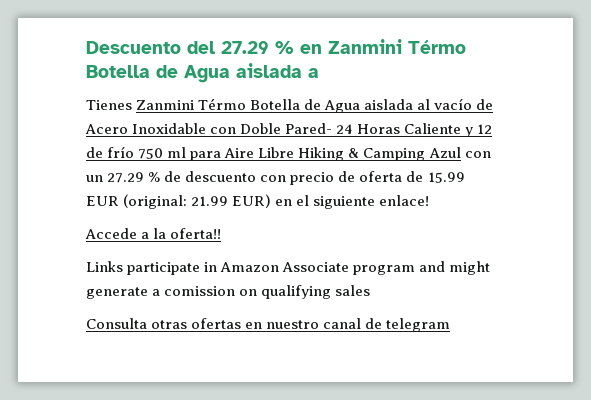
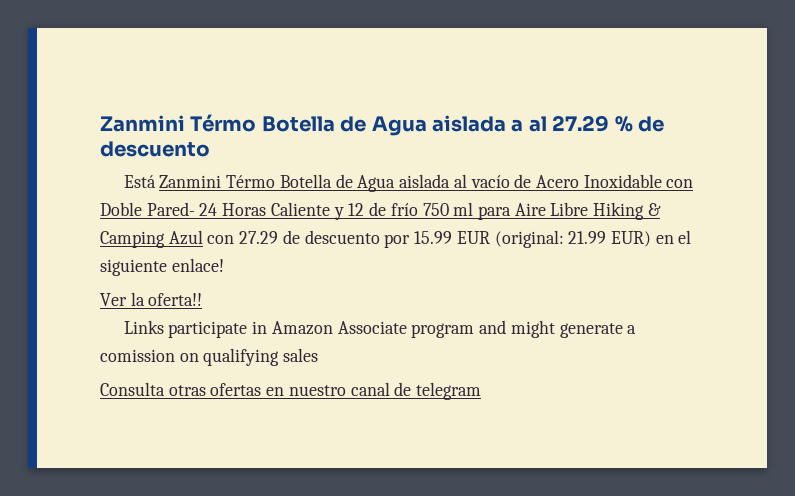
- Descuento del 27.29 % en Zanmini Térmo Botella de Agua aislada a
- Tienes Zanmini Térmo Botella de Agua aislada al vacío de Acero Inoxidable con Doble Pared- 24 Horas Caliente y 12 de frío 750 ml para Aire Libre Hiking & Camping Azul con un 27.29 % de descuento con precio de oferta de 15.99 EUR (original: 21.99 EUR) en el siguiente enlace!
+ Zanmini Térmo Botella de Agua aislada a al 27.29 % de descuento
+ Está Zanmini Térmo Botella de Agua aislada al vacío de Acero Inoxidable con Doble Pared- 24 Horas Caliente y 12 de frío 750 ml para Aire Libre Hiking & Camping Azul con 27.29 de descuento por 15.99 EUR (original: 21.99 EUR) en el siguiente enlace!
- Accede a la oferta!!
+ Ver la oferta!!

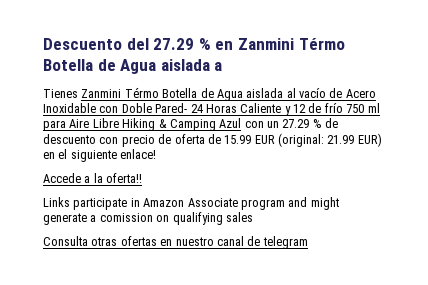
- Zanmini Térmo Botella de Agua aislada a al 27.29 % de descuento
- Está Zanmini Térmo Botella de Agua aislada al vacío de Acero Inoxidable con Doble Pared- 24 Horas Caliente y 12 de frío 750 ml para Aire Libre Hiking & Camping Azul con 27.29 de descuento por 15.99 EUR (original: 21.99 EUR) en el siguiente enlace!
+ Descuento del 27.29 % en Zanmini Térmo Botella de Agua aislada a
+ Tienes Zanmini Térmo Botella de Agua aislada al vacío de Acero Inoxidable con Doble Pared- 24 Horas Caliente y 12 de frío 750 ml para Aire Libre Hiking & Camping Azul con un 27.29 % de descuento con precio de oferta de 15.99 EUR (original: 21.99 EUR) en el siguiente enlace!
- Ver la oferta!!
+ Accede a la oferta!!

